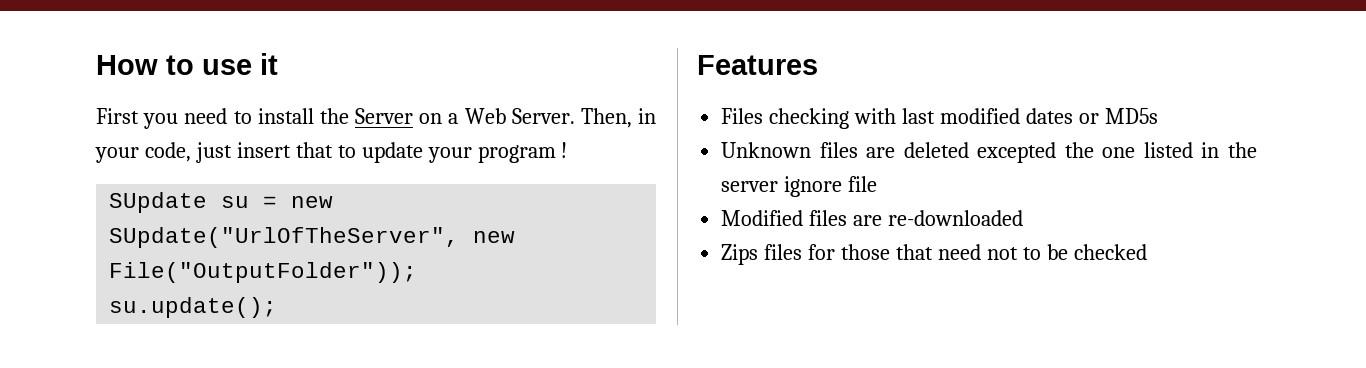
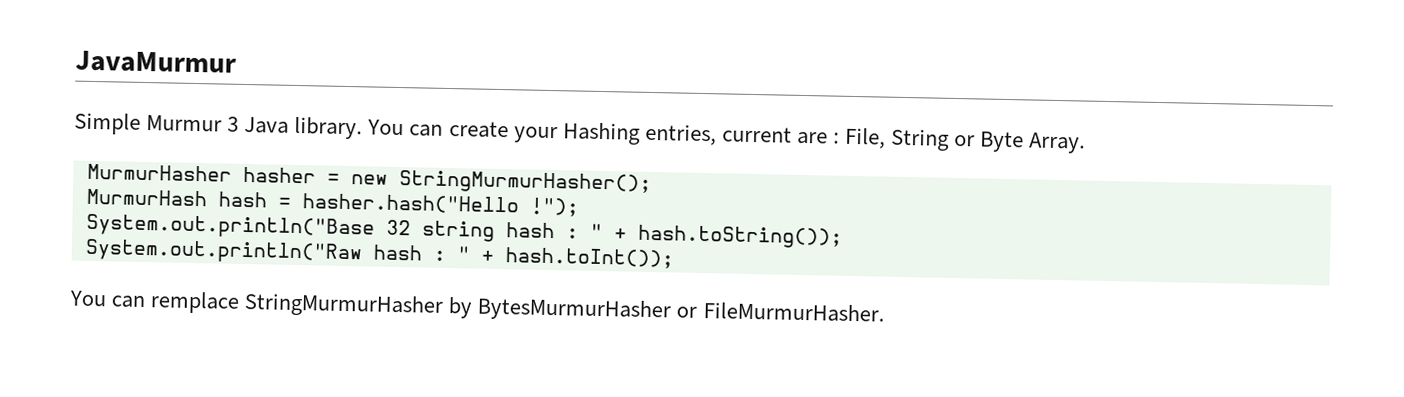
- How to use it
- First you need to install the Server on a Web Server. Then, in your code, just insert that to update your program !
- SUpdate su = new SUpdate("UrlOfTheServer", new File("OutputFolder"));
- su.update();
- Features
- Files checking with last modified dates or MD5s
- Unknown files are deleted excepted the one listed in the server ignore file
- Modified files are re-downloaded
- Zips files for those that need not to be checked
+ JavaMurmur
+ Simple Murmur 3 Java library. You can create your Hashing entries, current are : File, String or Byte Array.
+ MurmurHasher hasher = new StringMurmurHasher();
+ MurmurHash hash = hasher.hash("Hello !");
+ System.out.println("Base 32 string hash : " + hash.toString());
+ System.out.println("Raw hash : " + hash.toInt());
+ You can remplace StringMurmurHasher by BytesMurmurHasher or FileMurmurHasher.

